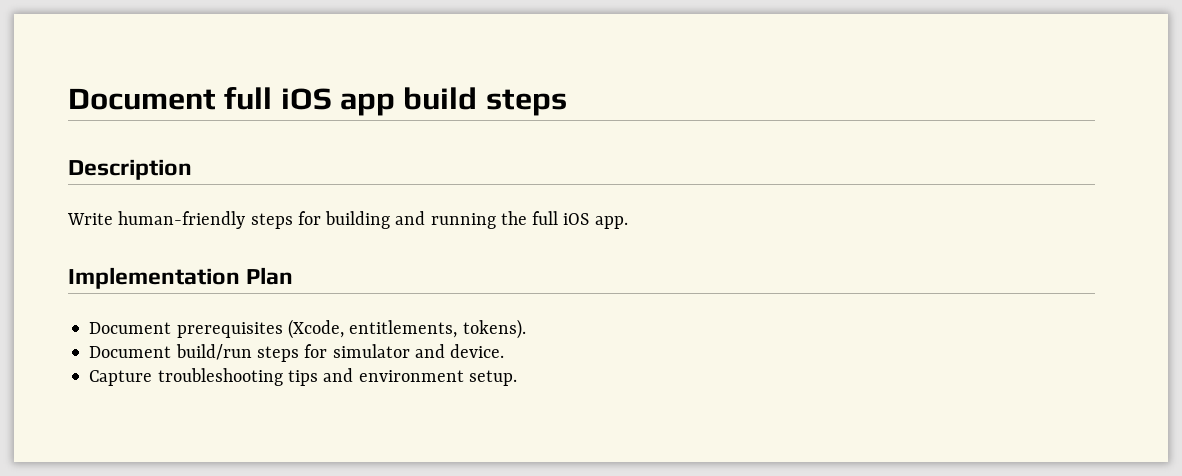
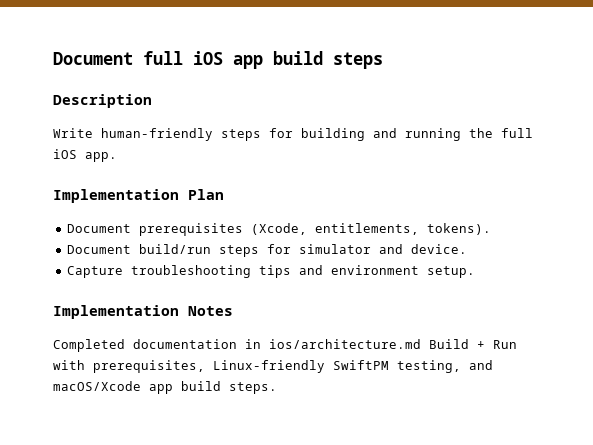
+ Implementation Notes
+ Completed documentation in ios/architecture.md Build + Run with prerequisites, Linux-friendly SwiftPM testing, and macOS/Xcode app build steps.

